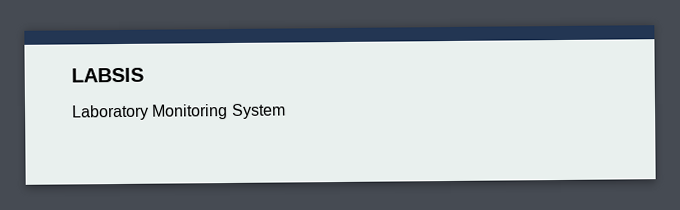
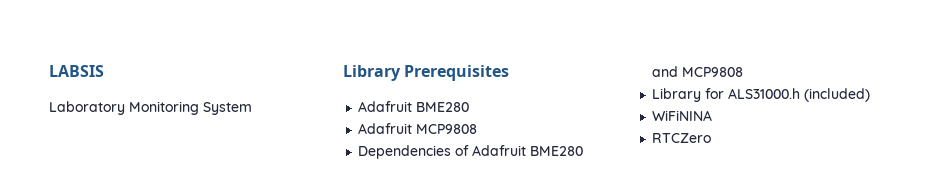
+ Library Prerequisites
+ Adafruit BME280
+ Adafruit MCP9808
+ Dependencies of Adafruit BME280 and MCP9808
+ Library for ALS31000.h (included)
+ WiFiNINA
+ RTCZero

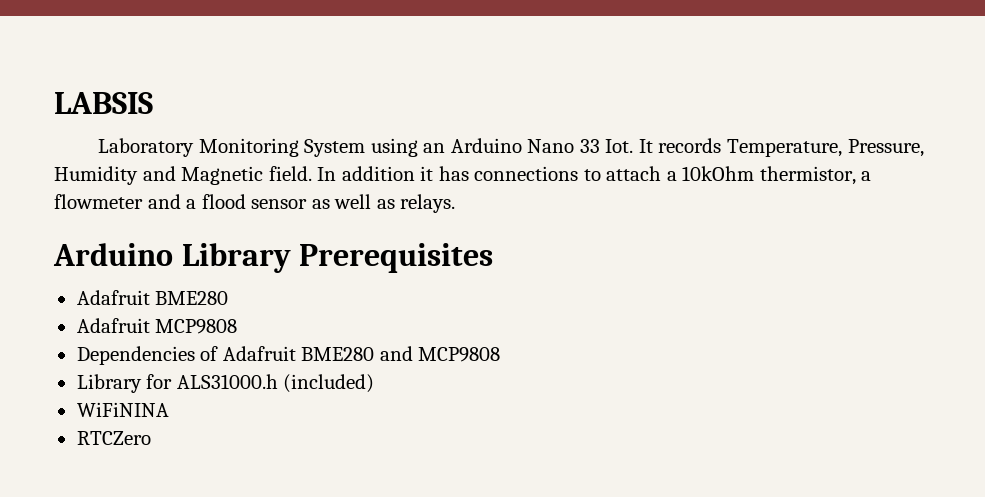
- Laboratory Monitoring System
- Library Prerequisites
+ Laboratory Monitoring System using an Arduino Nano 33 Iot. It records Temperature, Pressure, Humidity and Magnetic field. In addition it has connections to attach a 10kOhm thermistor, a flowmeter and a flood sensor as well as relays.
+ Arduino Library Prerequisites

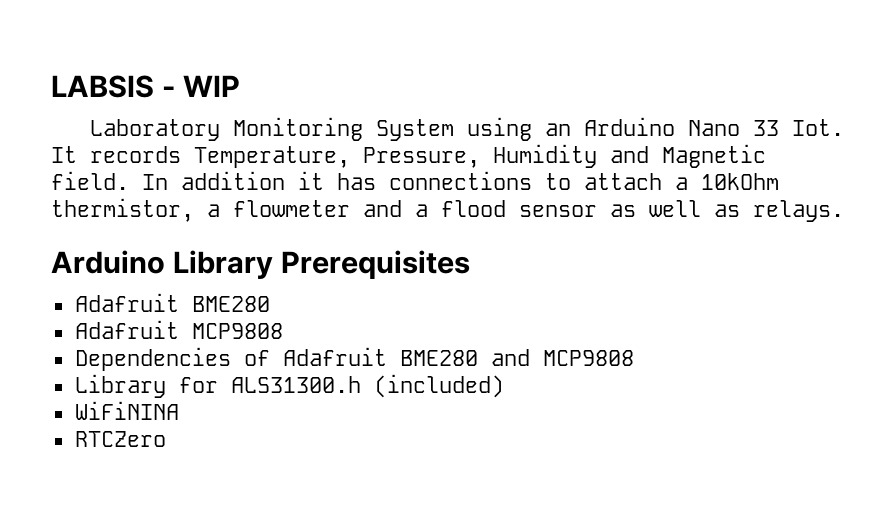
- LABSIS
+ LABSIS - WIP
- Library for ALS31000.h (included)
+ Library for ALS31300.h (included)

